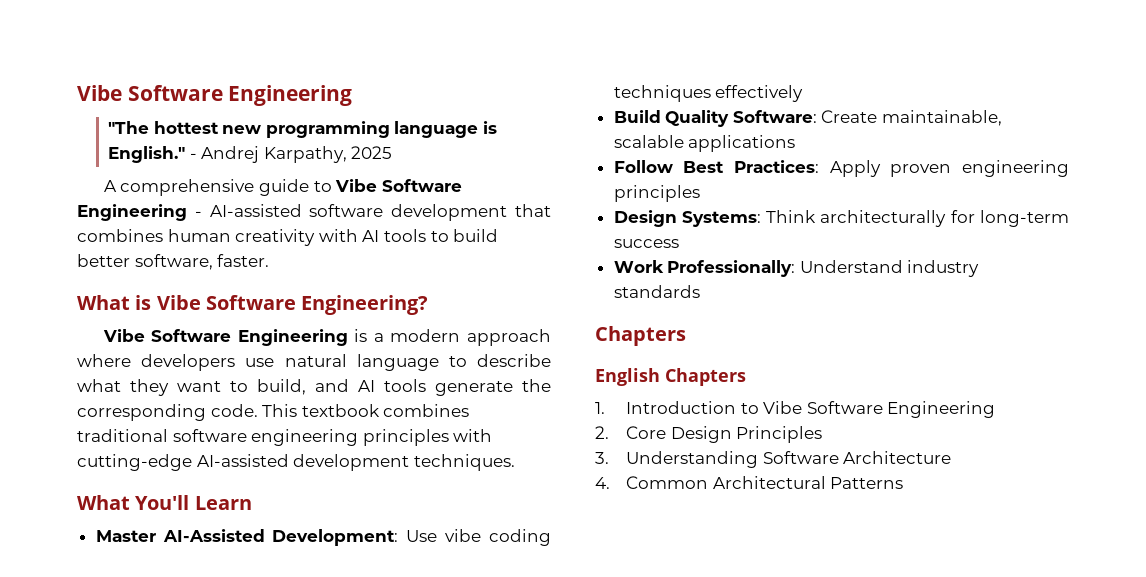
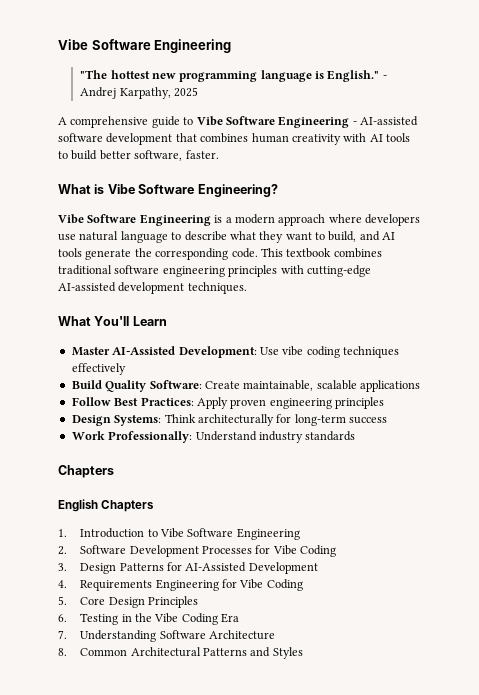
- 2. Core Design Principles
- 3. Understanding Software Architecture
+ 2. Software Development Processes for Vibe Coding
+ 3. Design Patterns for AI-Assisted Development
+ 4. Requirements Engineering for Vibe Coding
+ 5. Core Design Principles
+ 6. Testing in the Vibe Coding Era
+ 7. Understanding Software Architecture
- 4. Common Architectural Patterns
+ 8. Common Architectural Patterns and Styles

